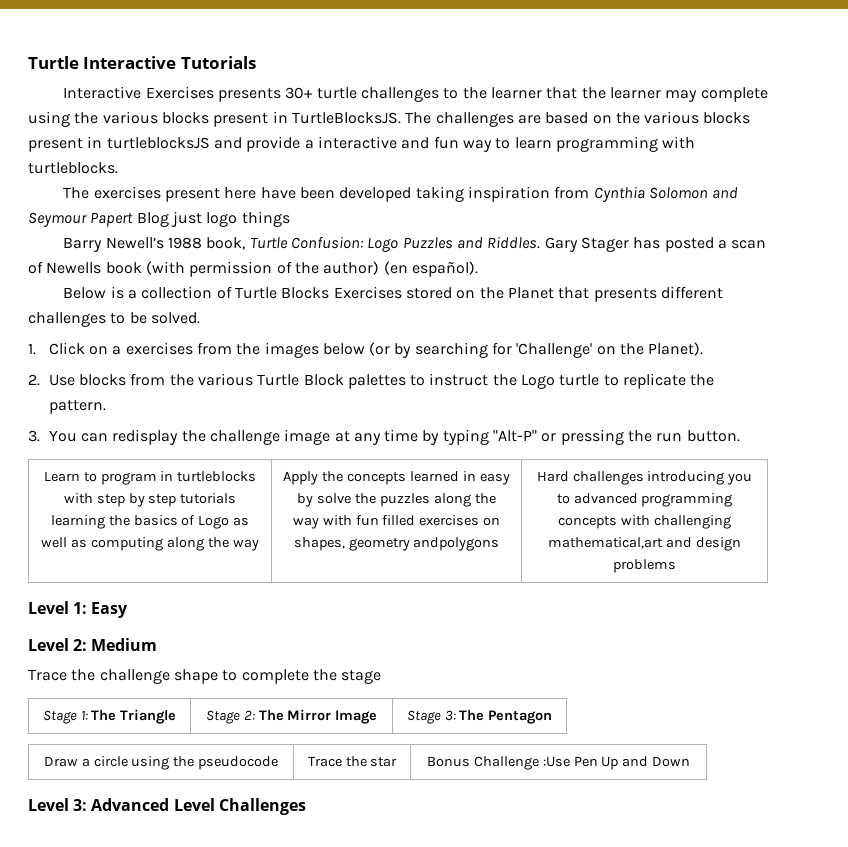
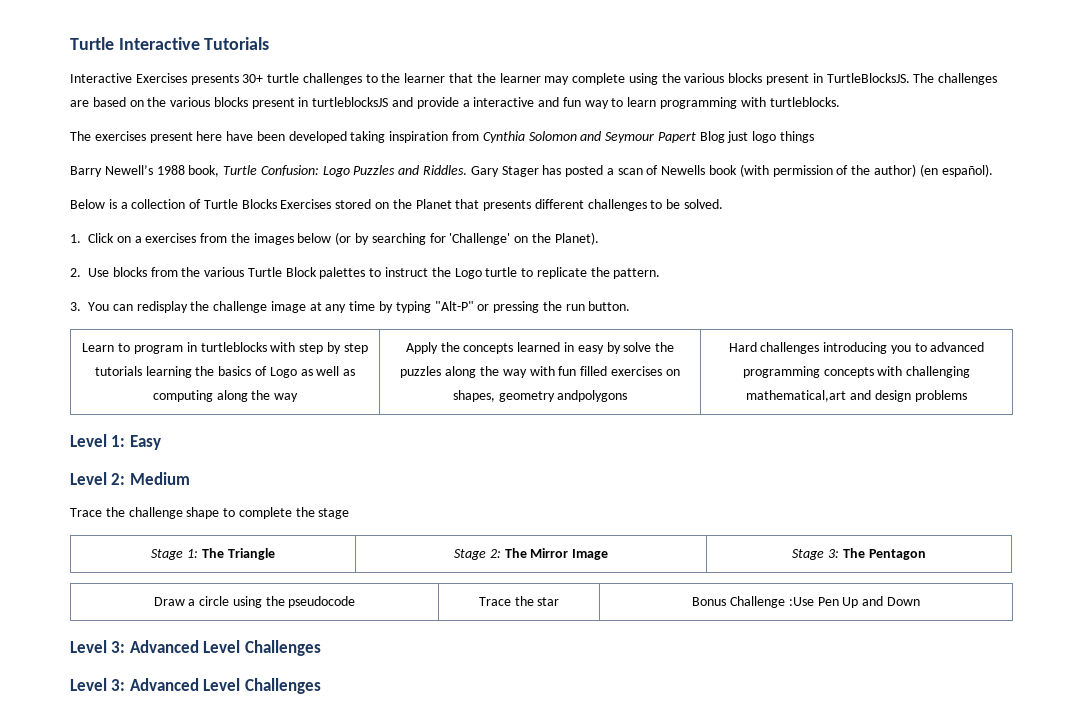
  Draw a circle using the pseudocode | Trace the star | Bonus Challenge :Use Pen Up and Down
+ Level 3: Advanced Level Challenges

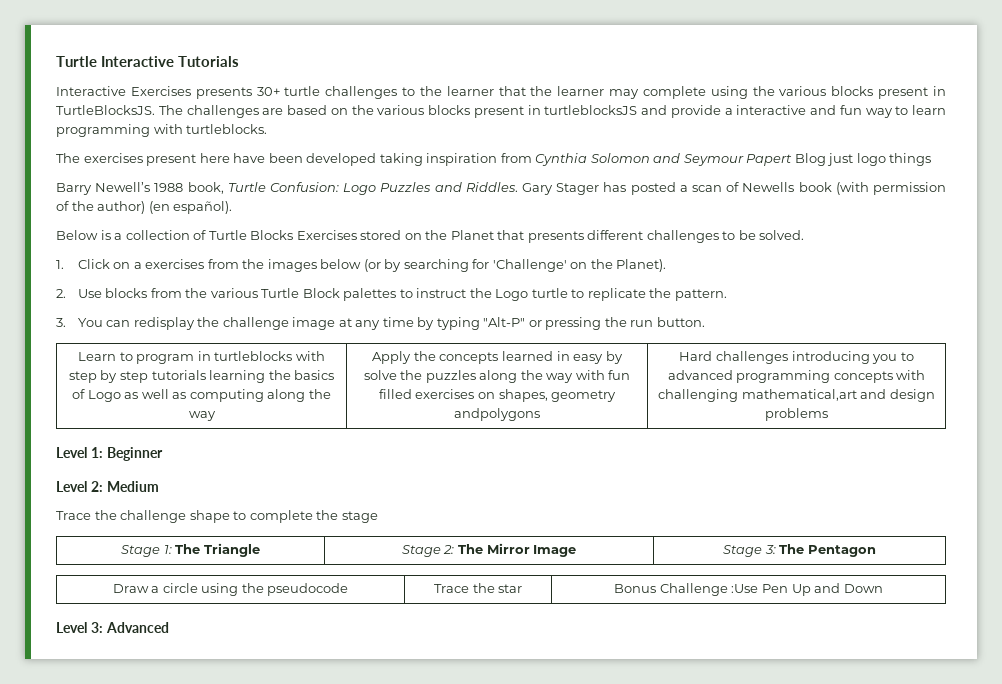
- Level 1: Easy
+ Level 1: Beginner
  Draw a circle using the pseudocode | Trace the star | Bonus Challenge :Use Pen Up and Down
- Level 3: Advanced Level Challenges
- Level 3: Advanced Level Challenges
+ Level 3: Advanced

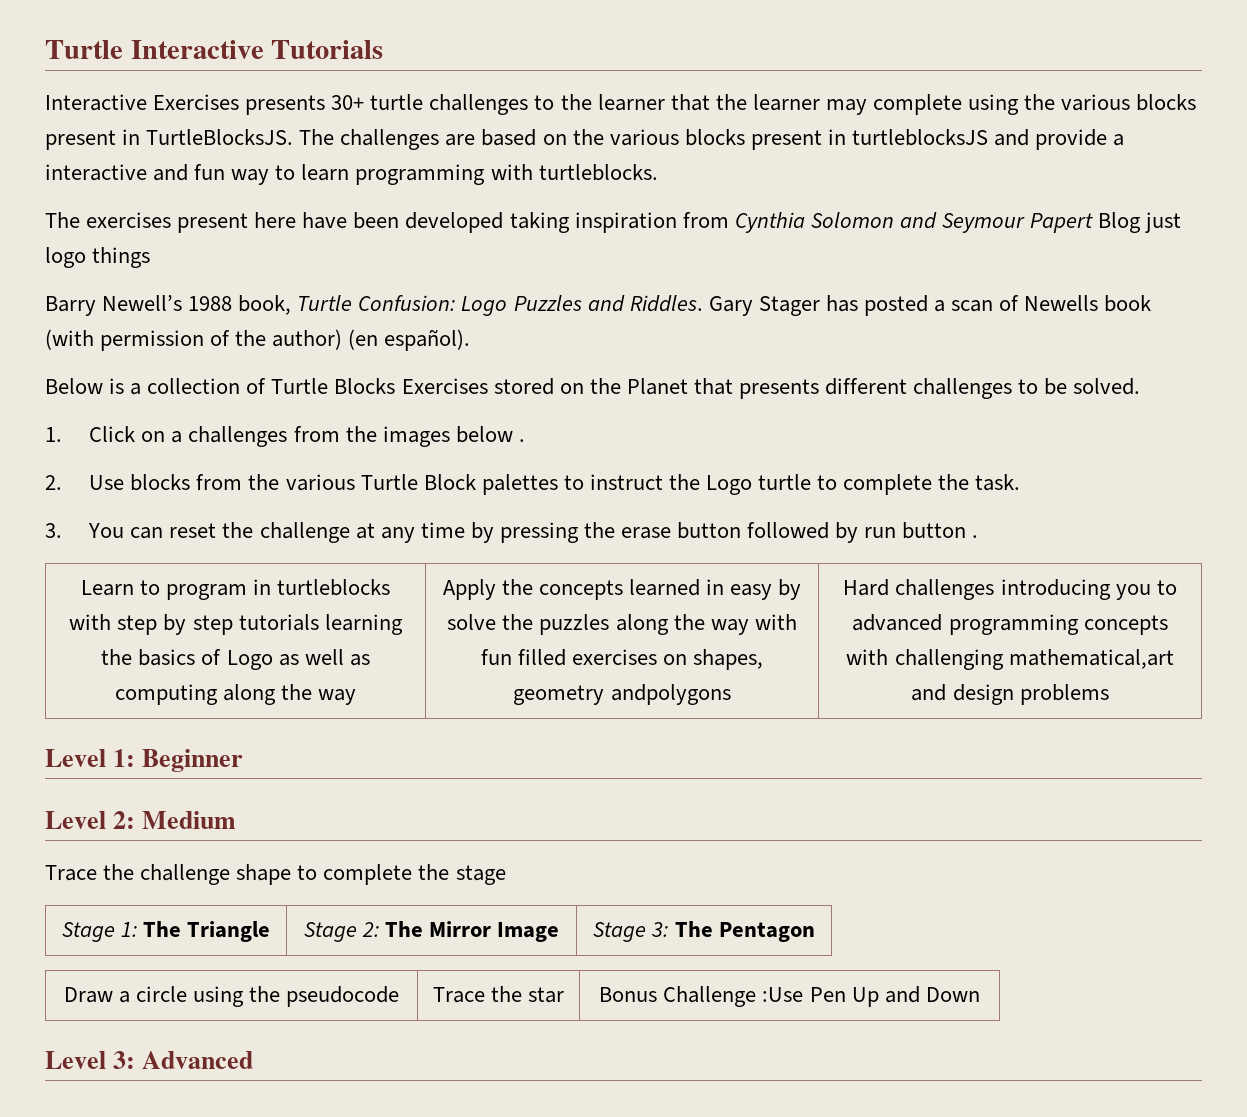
- 1. Click on a exercises from the images below (or by searching for 'Challenge' on the Planet).
+ 1. Click on a challenges from the images below .
- 2. Use blocks from the various Turtle Block palettes to instruct the Logo turtle to replicate the pattern.
+ 2. Use blocks from the various Turtle Block palettes to instruct the Logo turtle to complete the task.
- 3. You can redisplay the challenge image at any time by typing "Alt-P" or pressing the run button.
+ 3. You can reset the challenge at any time by pressing the erase button followed by run button .

